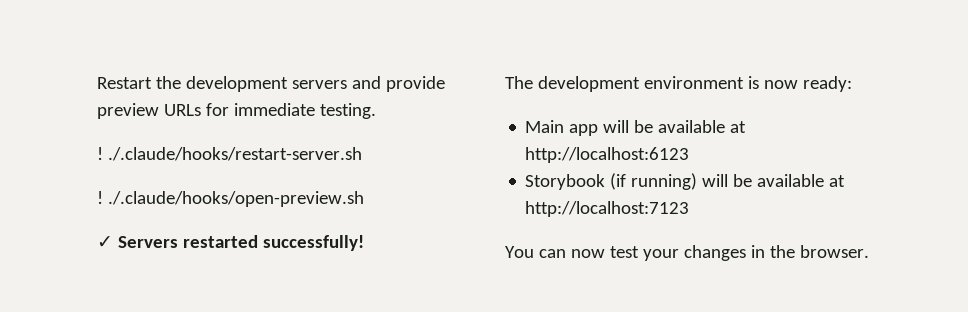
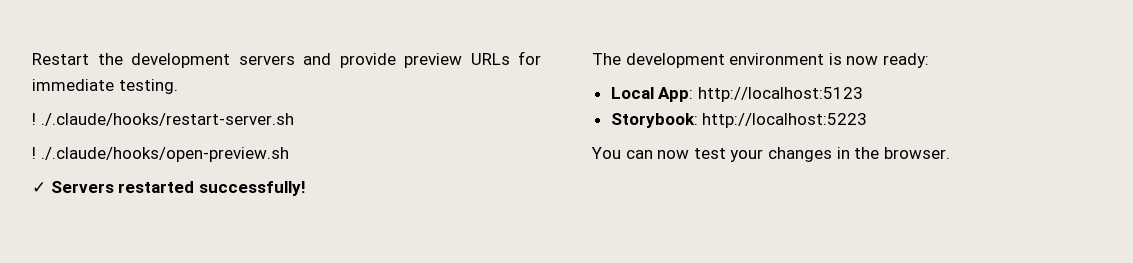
- Main app will be available at http://localhost:6123
- Storybook (if running) will be available at http://localhost:7123
+ Local App: http://localhost:5123
+ Storybook: http://localhost:5223

